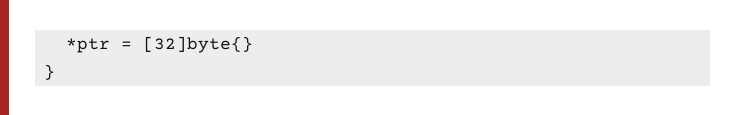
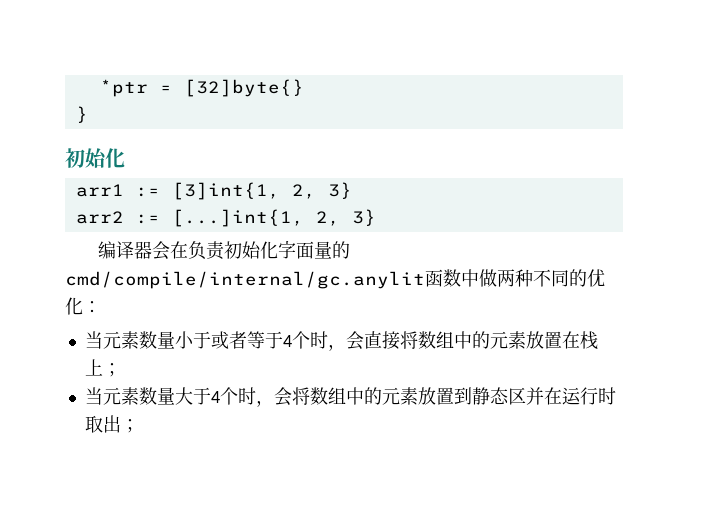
  }
+ 初始化
+ arr1 := [3]int{1, 2, 3}
+ arr2 := [...]int{1, 2, 3}
+ 编译器会在负责初始化字面量的cmd/compile/internal/gc.anylit函数中做两种不同的优化：
+ 当元素数量小于或者等于4个时，会直接将数组中的元素放置在栈上；
+ 当元素数量大于4个时，会将数组中的元素放置到静态区并在运行时取出；

